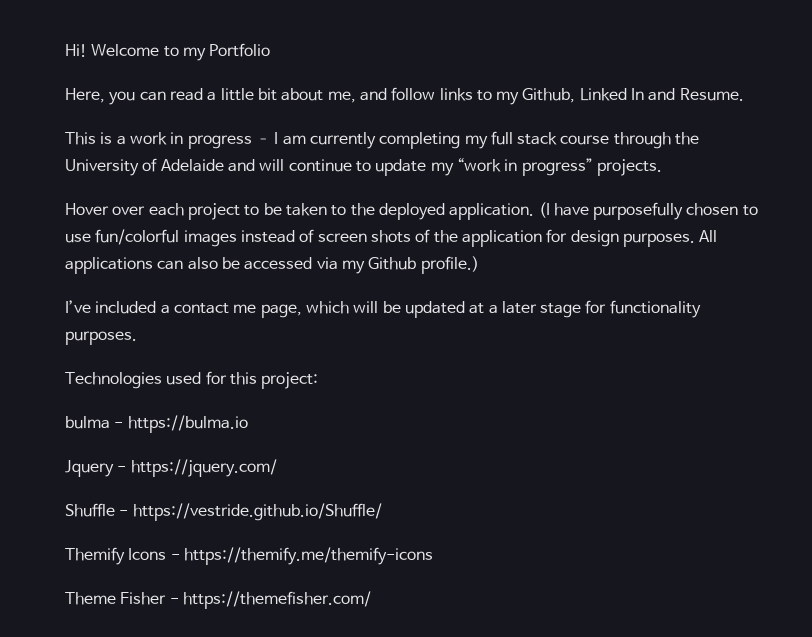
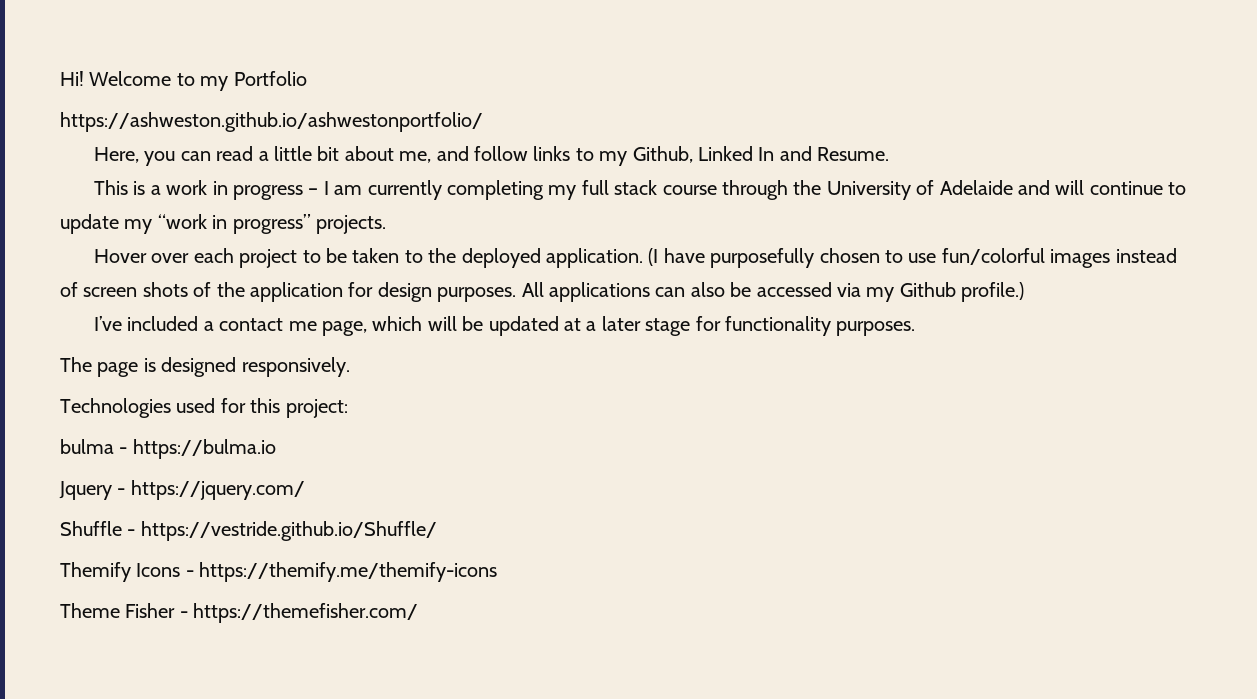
+ https://ashweston.github.io/ashwestonportfolio/
+ The page is designed responsively.

